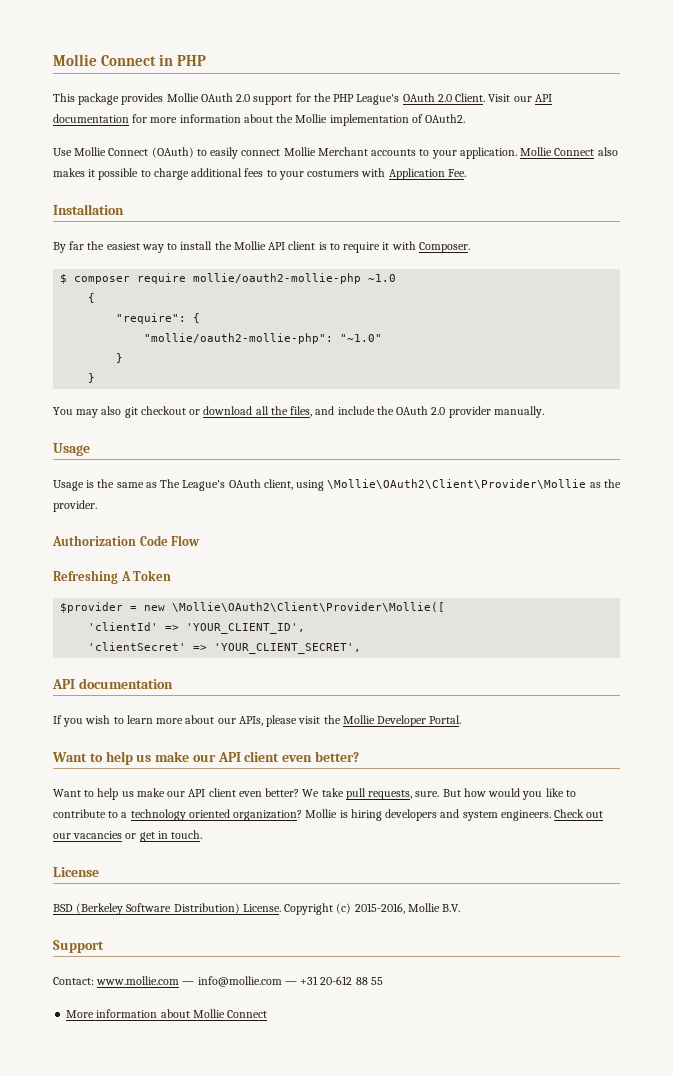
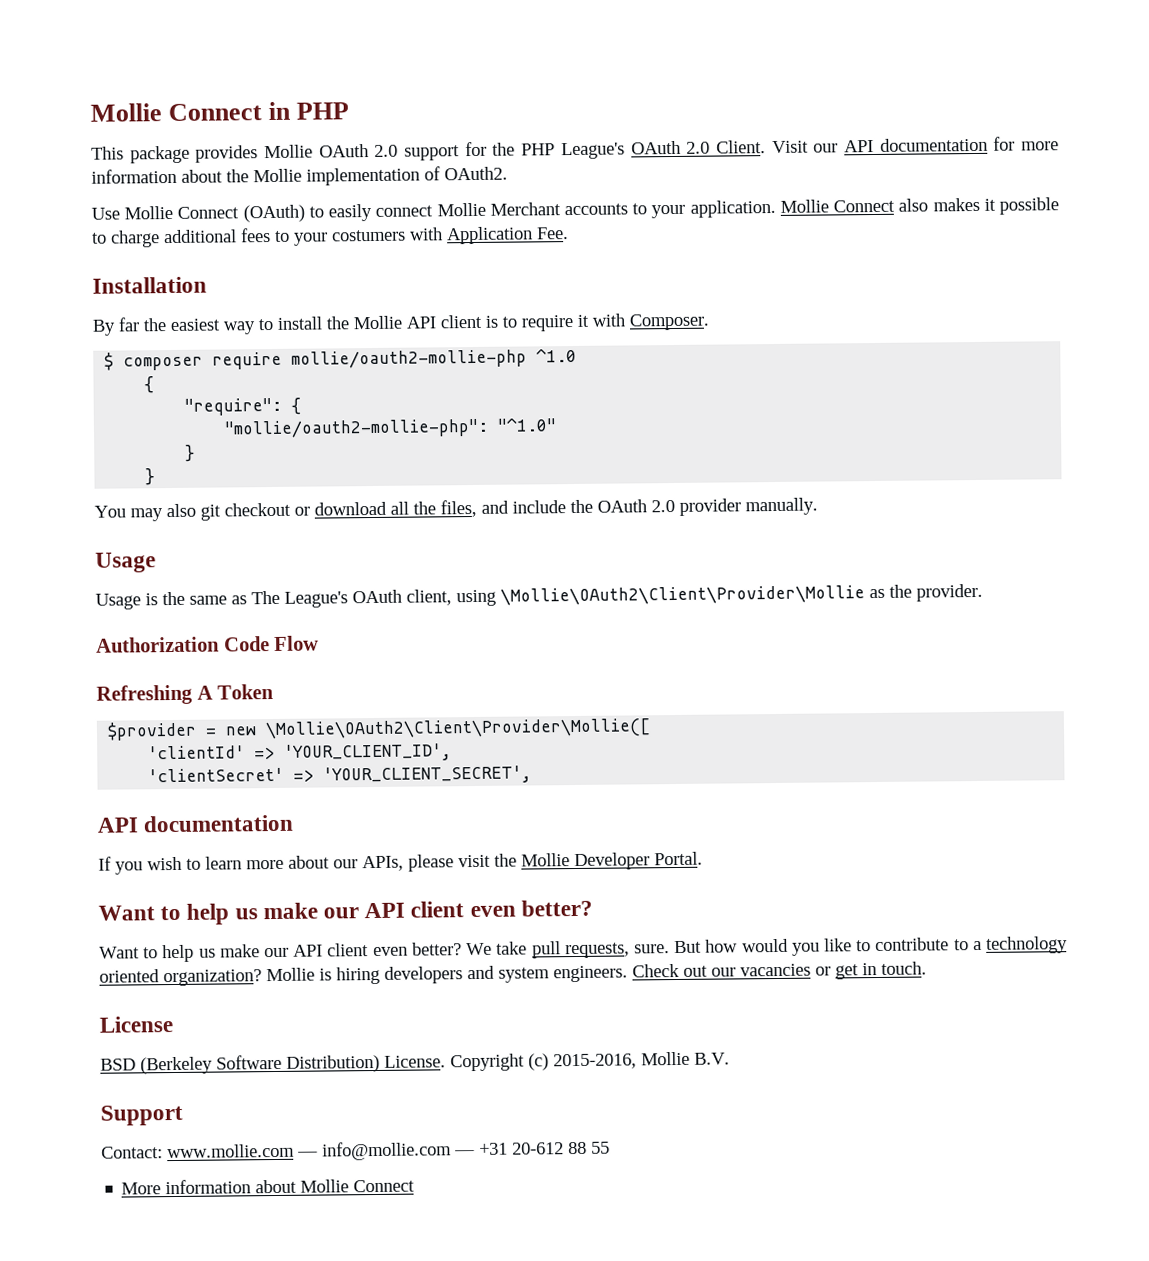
- $ composer require mollie/oauth2-mollie-php ~1.0
+ $ composer require mollie/oauth2-mollie-php ^1.0
- "mollie/oauth2-mollie-php": "~1.0"
+ "mollie/oauth2-mollie-php": "^1.0"

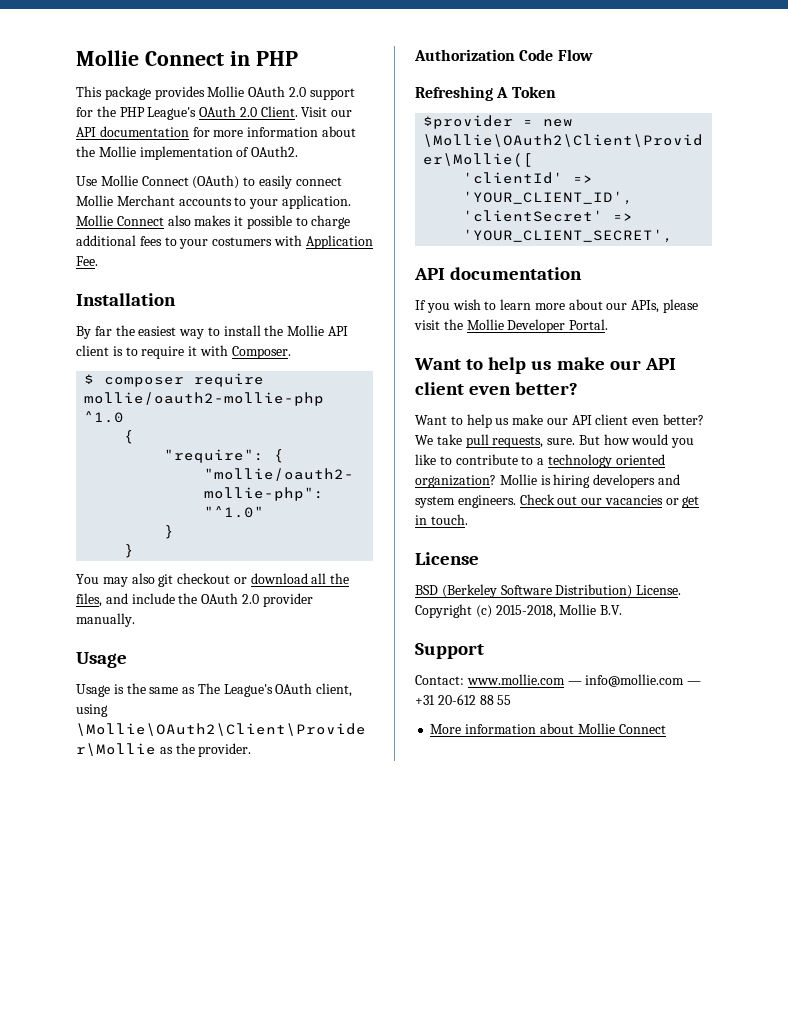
- Copyright (c) 2015-2016, Mollie B.V.
+ Copyright (c) 2015-2018, Mollie B.V.

